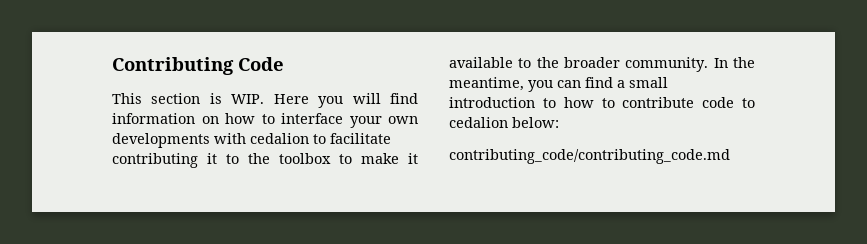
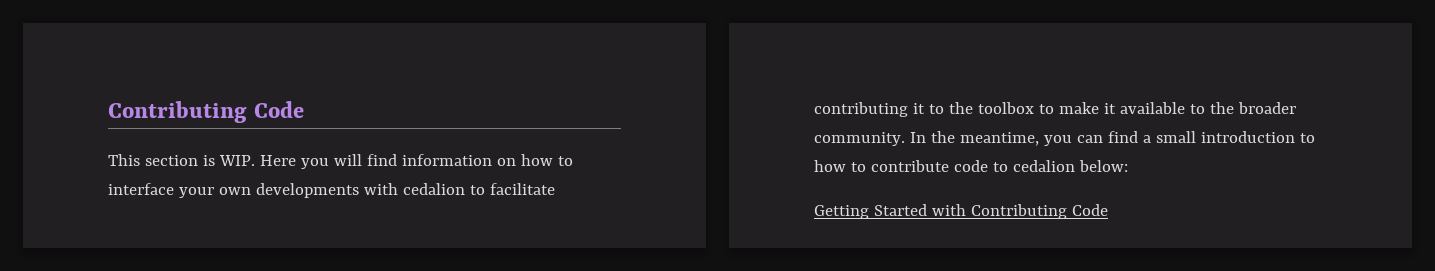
- contributing_code/contributing_code.md
+ Getting Started with Contributing Code

